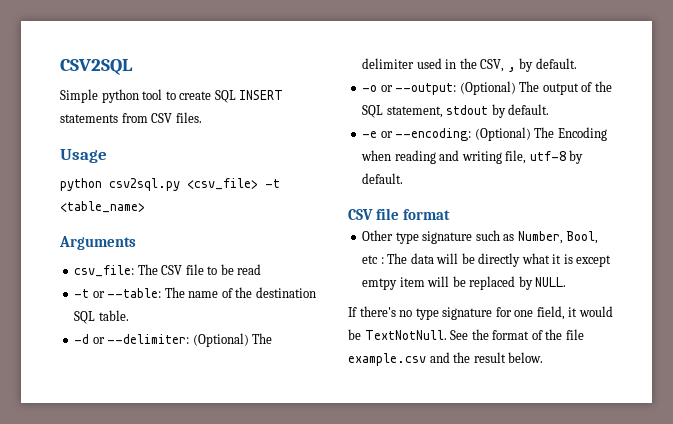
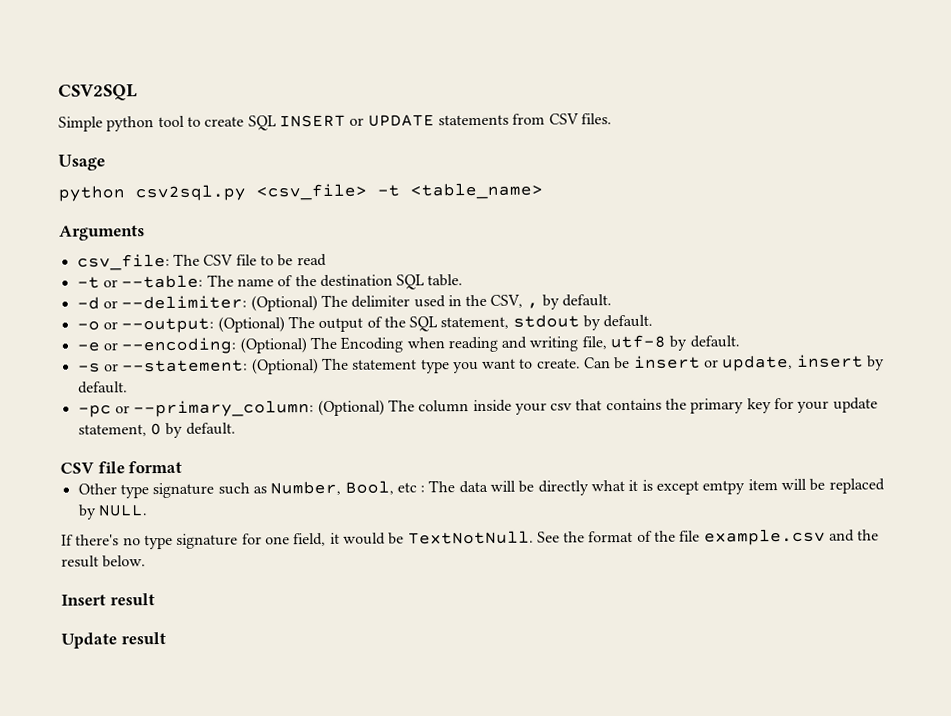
- Simple python tool to create SQL INSERT statements from CSV files.
+ Simple python tool to create SQL INSERT or UPDATE statements from CSV files.
+ -s or --statement: (Optional) The statement type you want to create. Can be insert or update, insert by default.
+ -pc or --primary_column: (Optional) The column inside your csv that contains the primary key for your update statement, 0 by default.
+ Insert result
+ Update result

